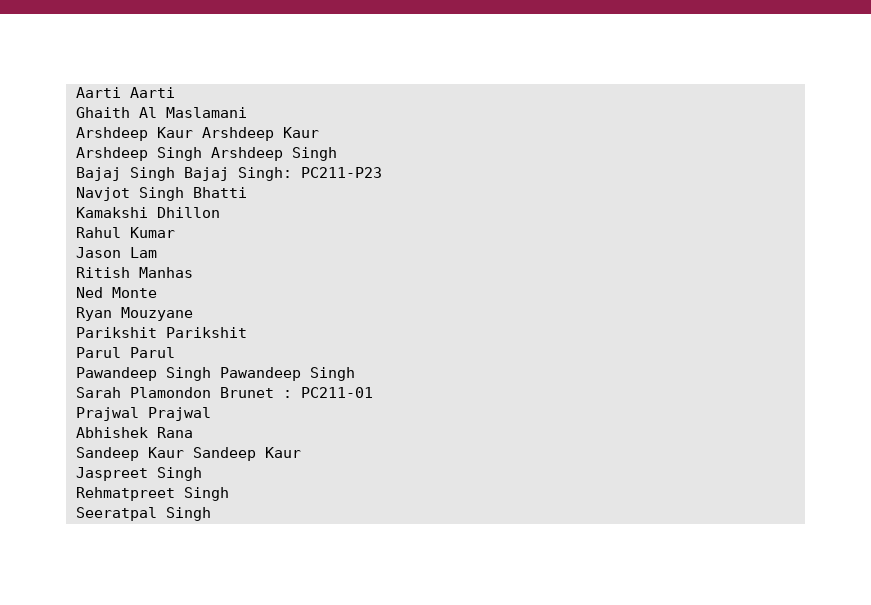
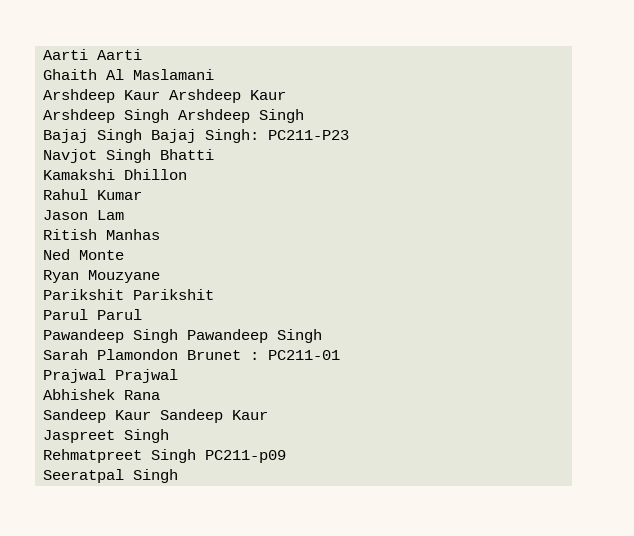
- Rehmatpreet Singh
+ Rehmatpreet Singh PC211-p09

